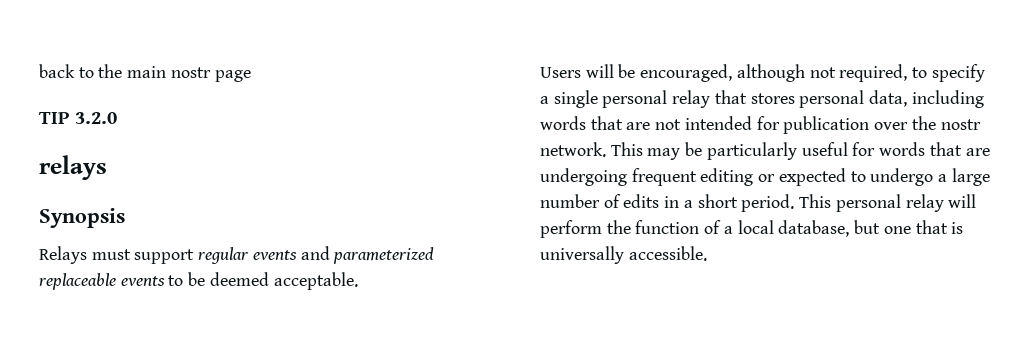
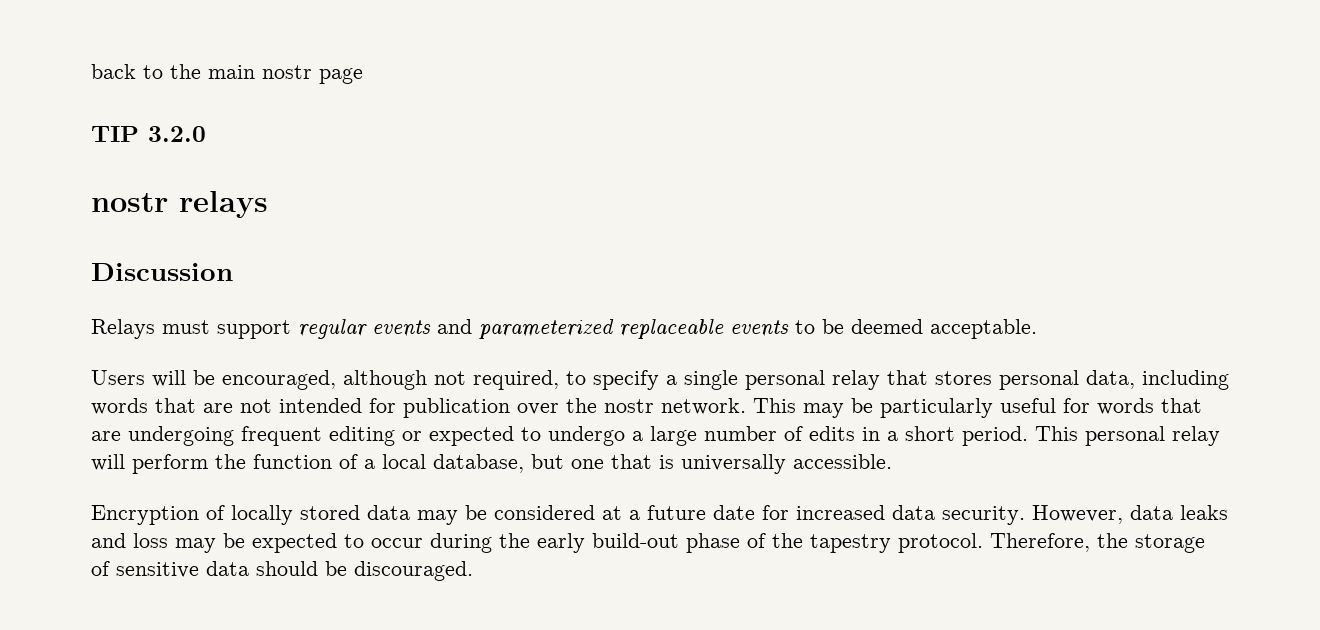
- relays
+ nostr relays
- Synopsis
+ Discussion
+ Encryption of locally stored data may be considered at a future date for increased data security. However, data leaks and loss may be expected to occur during the early build-out phase of the tapestry protocol. Therefore, the storage of sensitive data should be discouraged.

